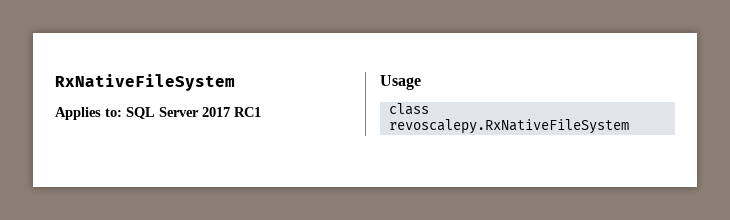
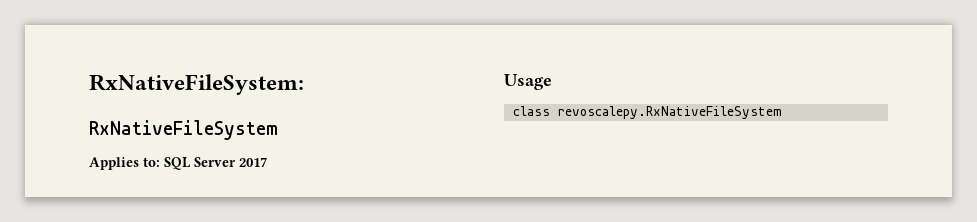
+ RxNativeFileSystem:
- Applies to: SQL Server 2017 RC1
+ Applies to: SQL Server 2017

